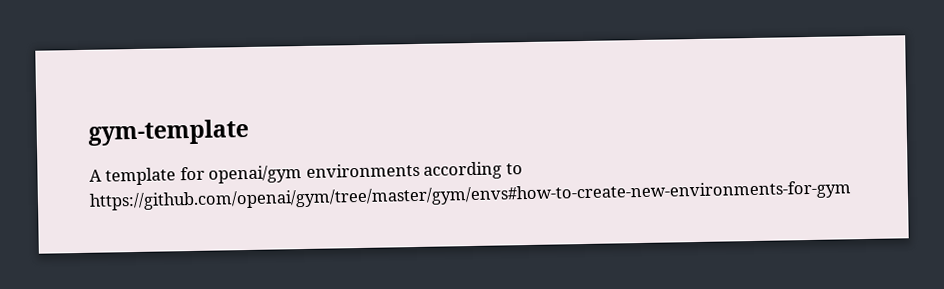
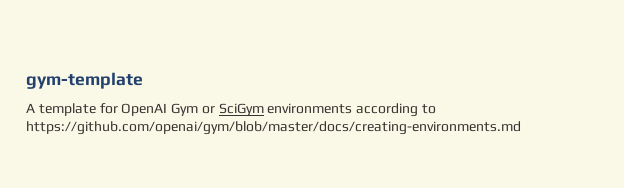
- A template for openai/gym environments according to https://github.com/openai/gym/tree/master/gym/envs#how-to-create-new-environments-for-gym
+ A template for OpenAI Gym or SciGym environments according to https://github.com/openai/gym/blob/master/docs/creating-environments.md

